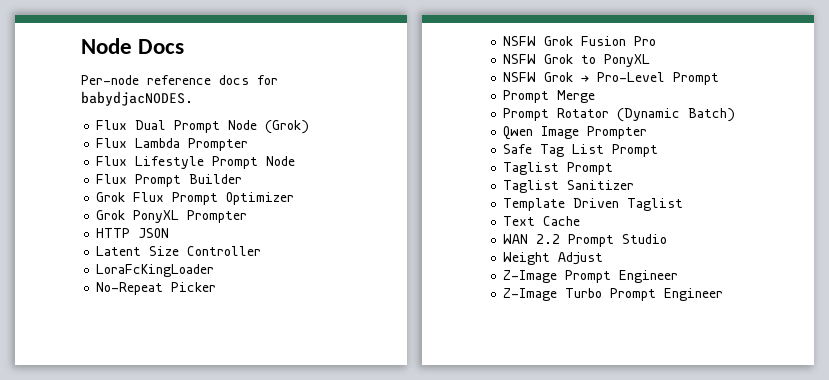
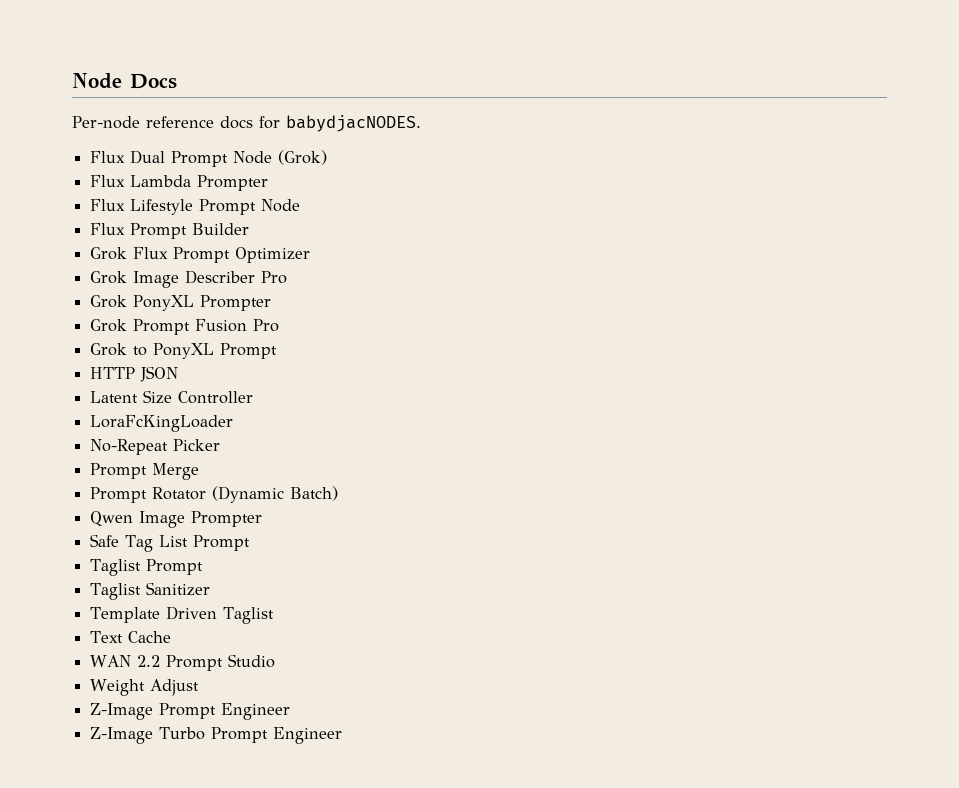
+ Grok Image Describer Pro
+ Grok Prompt Fusion Pro
+ Grok to PonyXL Prompt
- NSFW Grok Fusion Pro
- NSFW Grok to PonyXL
- NSFW Grok → Pro-Level Prompt

